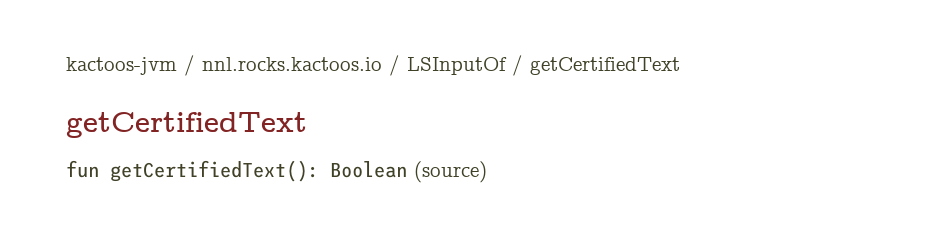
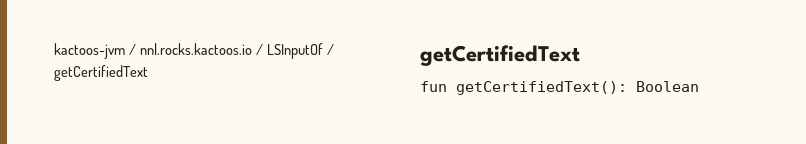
- fun getCertifiedText(): Boolean (source)
+ fun getCertifiedText(): Boolean

